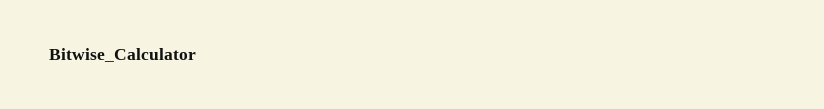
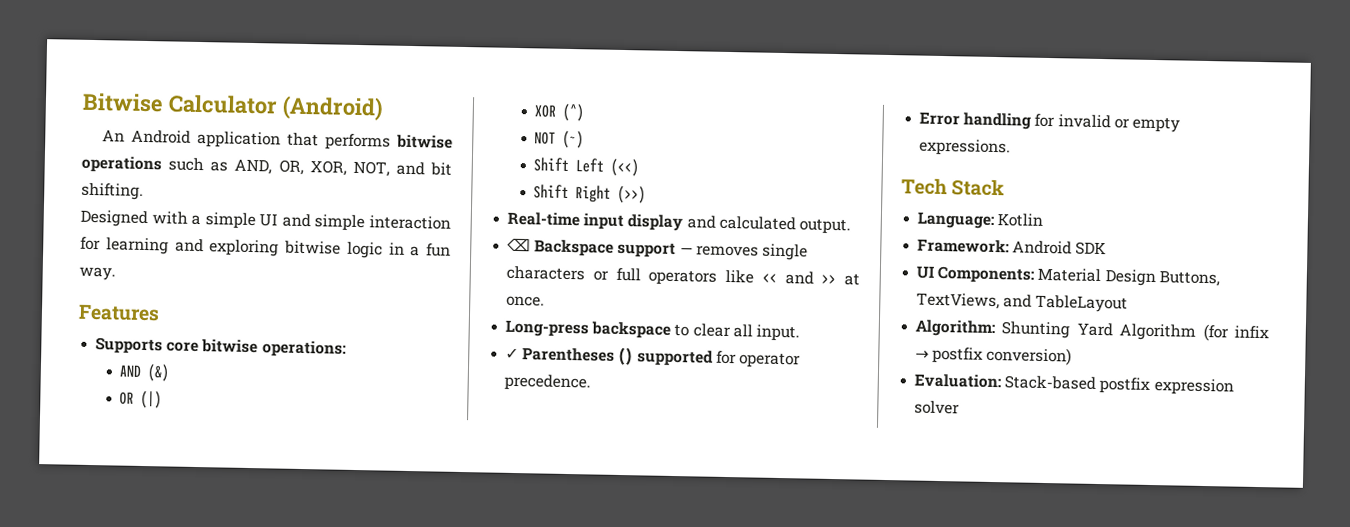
- Bitwise_Calculator
+ Bitwise Calculator (Android)
+ An Android application that performs bitwise operations such as AND, OR, XOR, NOT, and bit shifting.
+ Designed with a simple UI and simple interaction for learning and exploring bitwise logic in a fun way.
+ Features
+ Supports core bitwise operations:
+ AND (&)
+ OR (|)
+ XOR (^)
+ NOT (~)
+ Shift Left (<<)
+ Shift Right (>>)
+ Real-time input display and calculated output.
+ ⌫ Backspace support — removes single characters or full operators like << and >> at once.
+ Long-press backspace to clear all input.
+ ✓ Parentheses () supported for operator precedence.
+ Error handling for invalid or empty expressions.
+ Tech Stack
+ Language: Kotlin
+ Framework: Android SDK
+ UI Components: Material Design Buttons, TextViews, and TableLayout
+ Algorithm: Shunting Yard Algorithm (for infix → postfix conversion)
+ Evaluation: Stack-based postfix expression solver

